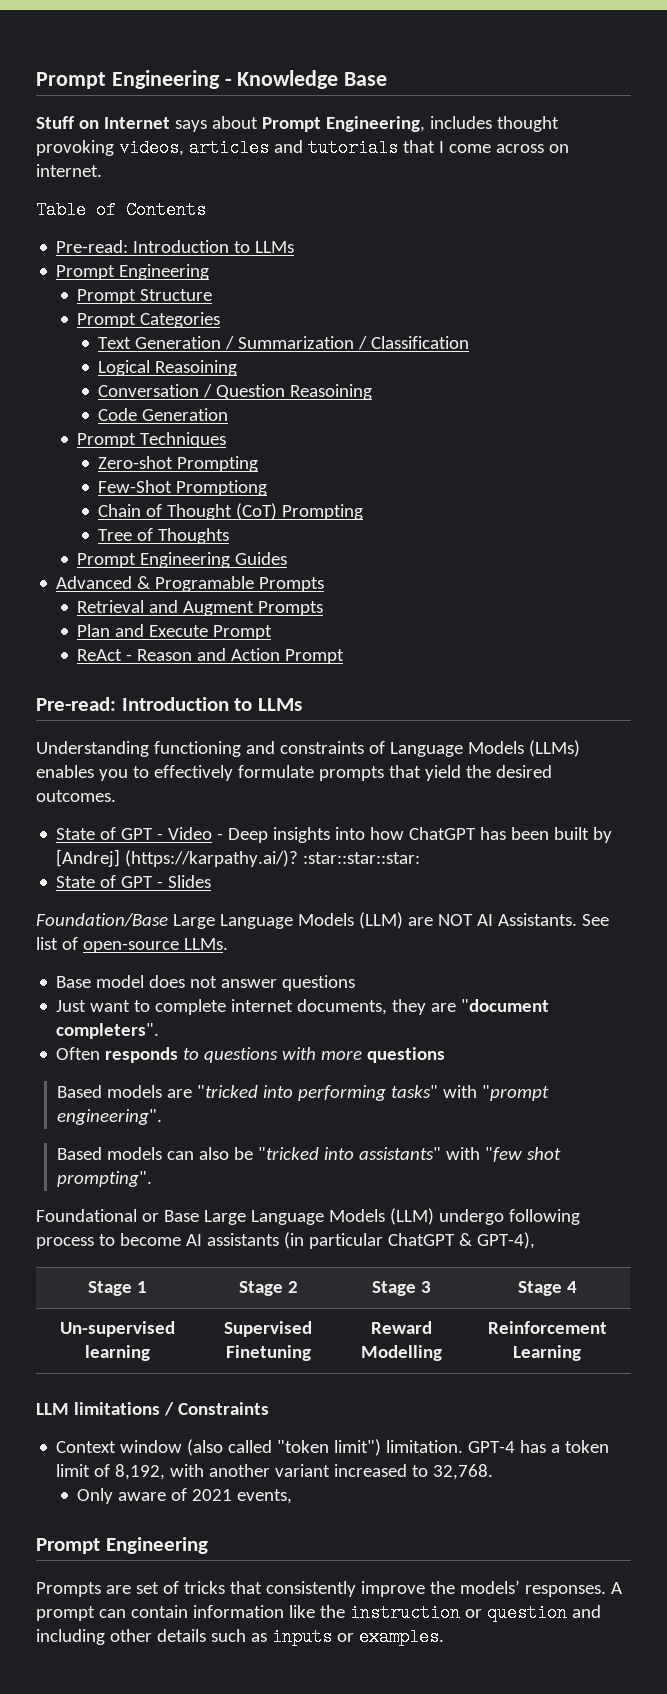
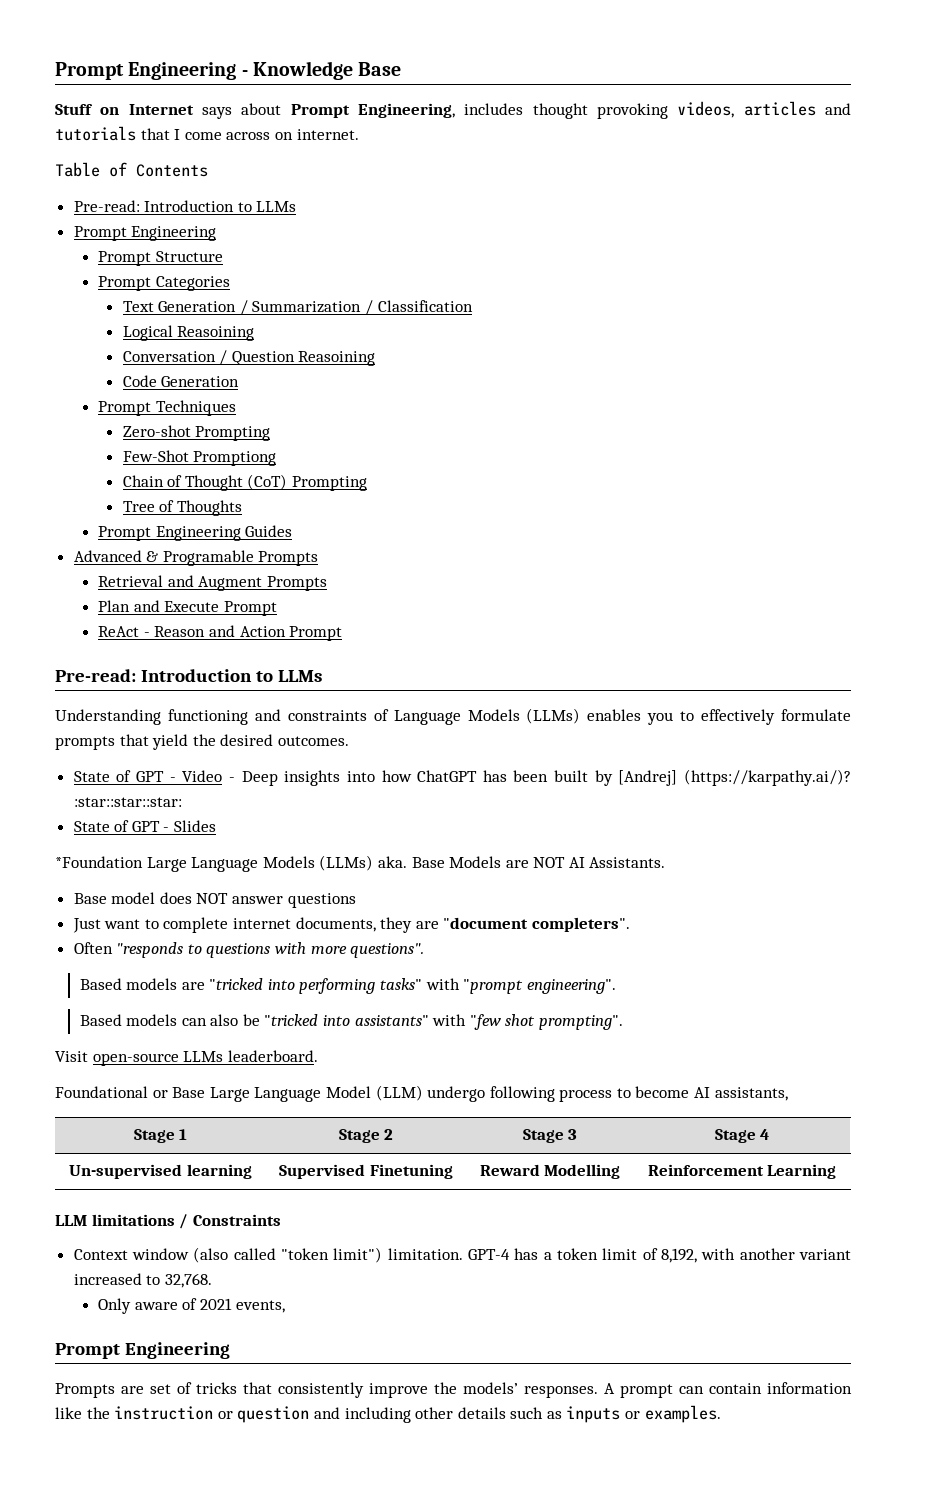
- Foundation/Base Large Language Models (LLM) are NOT AI Assistants. See list of open-source LLMs.
+ *Foundation Large Language Models (LLMs) aka. Base Models are NOT AI Assistants.
- Base model does not answer questions
+ Base model does NOT answer questions
- Often responds to questions with more questions
+ Often "responds to questions with more questions".
+ Visit open-source LLMs leaderboard.
- Foundational or Base Large Language Models (LLM) undergo following process to become AI assistants (in particular ChatGPT & GPT-4),
+ Foundational or Base Large Language Model (LLM) undergo following process to become AI assistants,

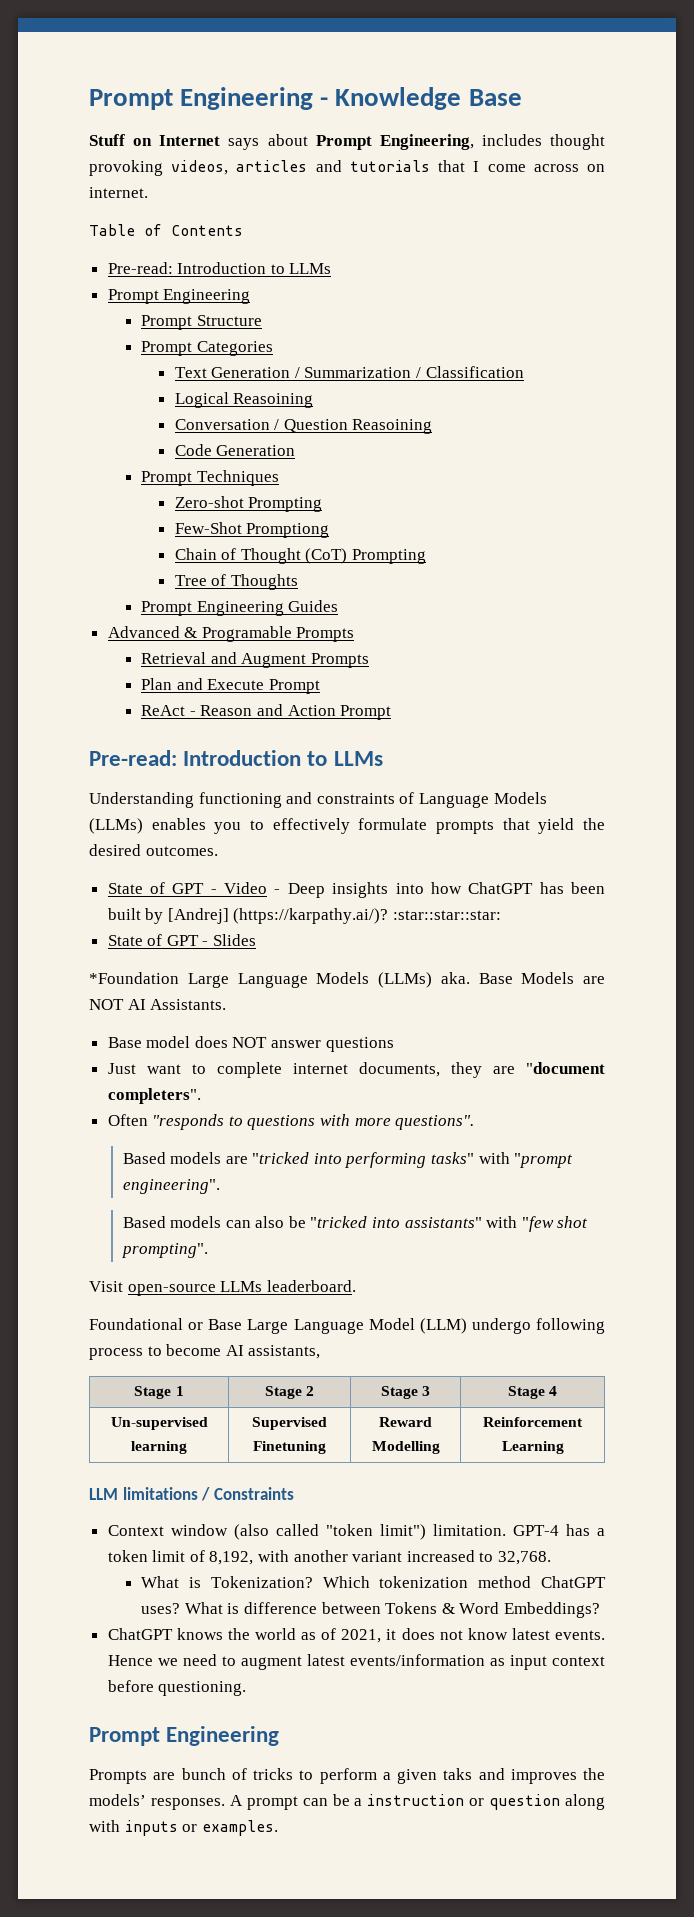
- Only aware of 2021 events,
+ What is Tokenization? Which tokenization method ChatGPT uses? What is difference between Tokens & Word Embeddings?
+ ChatGPT knows the world as of 2021, it does not know latest events. Hence we need to augment latest events/information as input context before questioning.
- Prompts are set of tricks that consistently improve the models’ responses.
+ Prompts are bunch of tricks to perform a given taks and improves the models’ responses.
- A prompt can contain information like the instruction or question and including other details such as inputs or examples.
+ A prompt can be a instruction or question along with inputs or examples.

